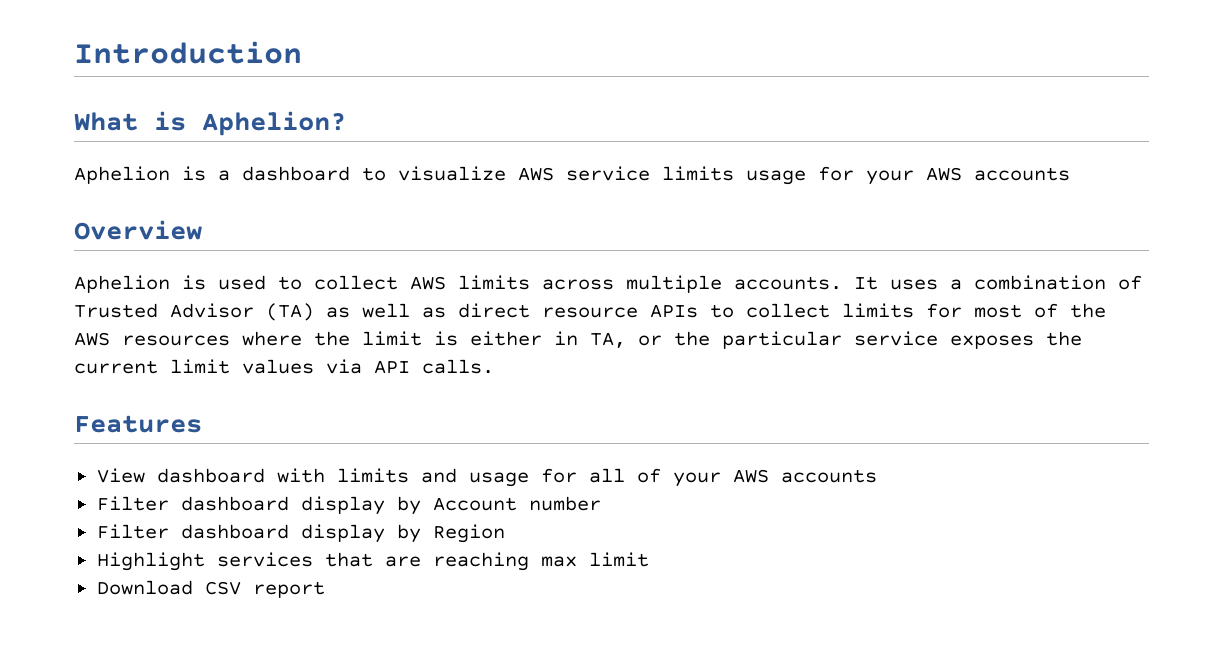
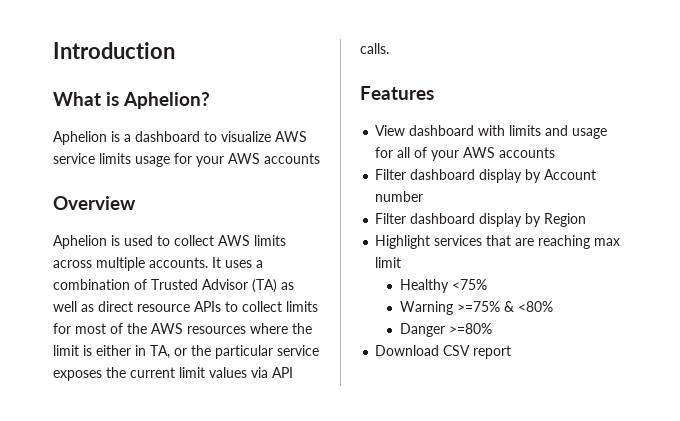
+ Healthy <75%
+ Warning >=75% & <80%
+ Danger >=80%

